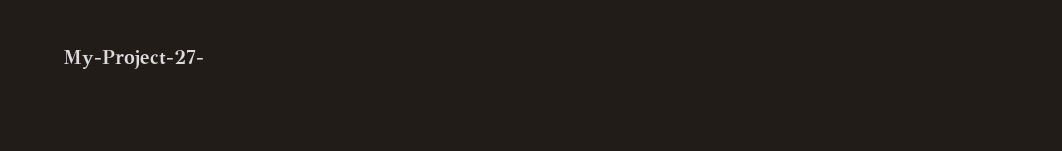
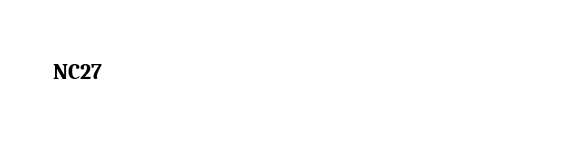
- My-Project-27-
+ NC27

